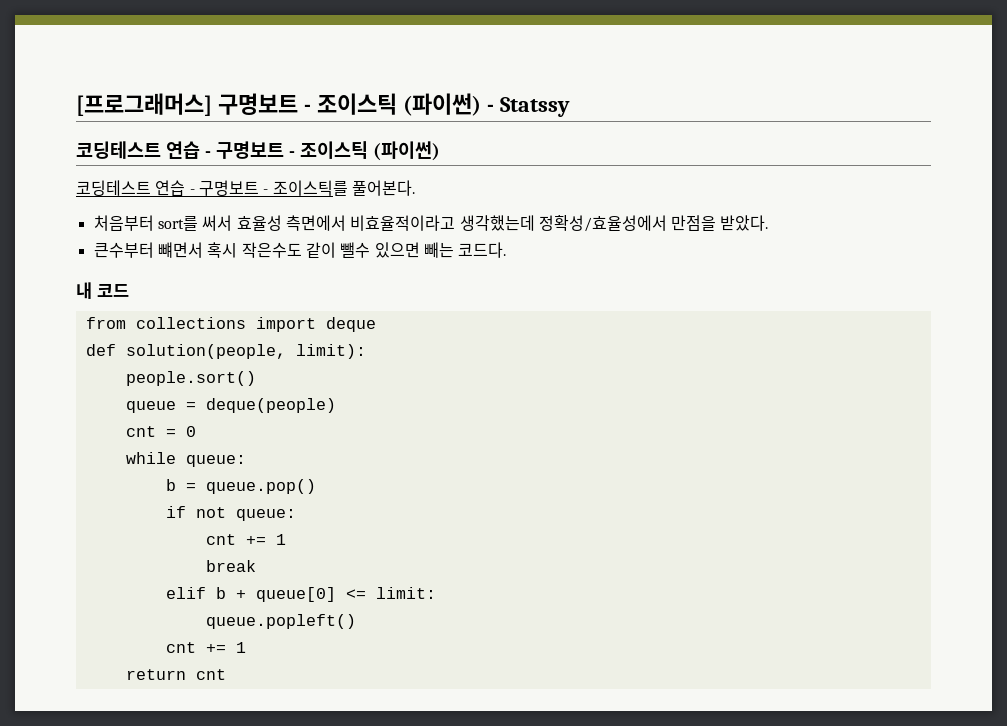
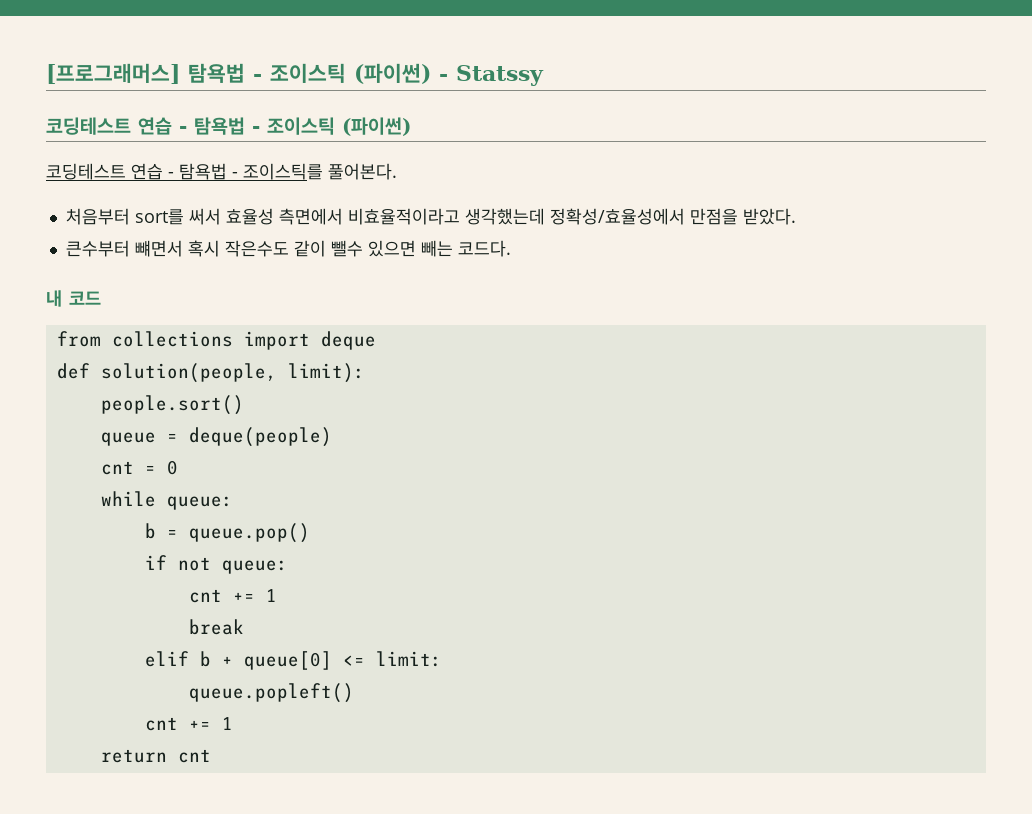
- [프로그래머스] 구명보트 - 조이스틱 (파이썬) - Statssy
+ [프로그래머스] 탐욕법 - 조이스틱 (파이썬) - Statssy
- 코딩테스트 연습 - 구명보트 - 조이스틱 (파이썬)
+ 코딩테스트 연습 - 탐욕법 - 조이스틱 (파이썬)
- 코딩테스트 연습 - 구명보트 - 조이스틱를 풀어본다.
+ 코딩테스트 연습 - 탐욕법 - 조이스틱를 풀어본다.

